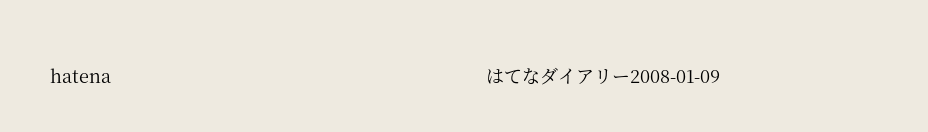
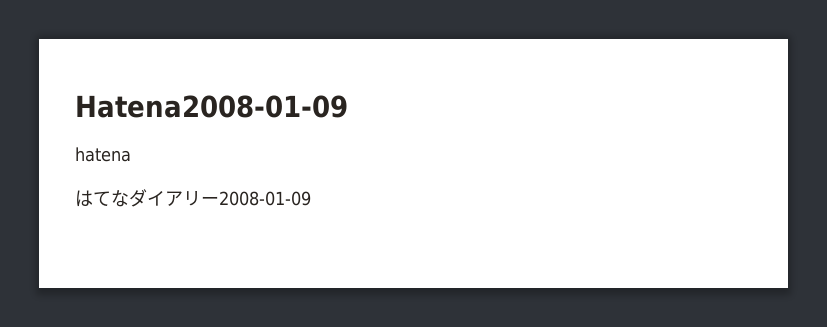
+ Hatena2008-01-09

